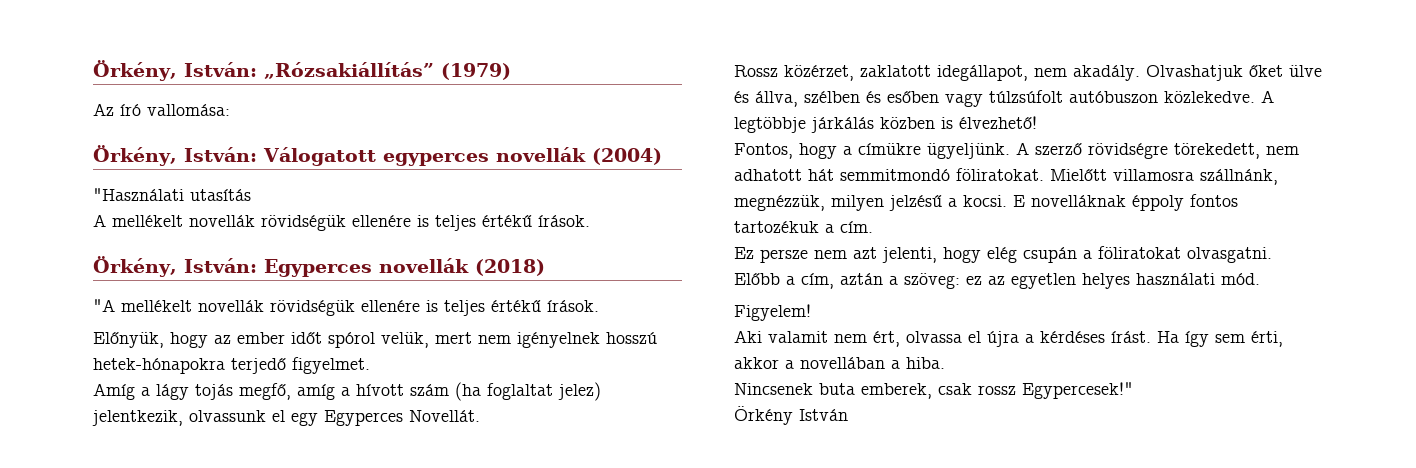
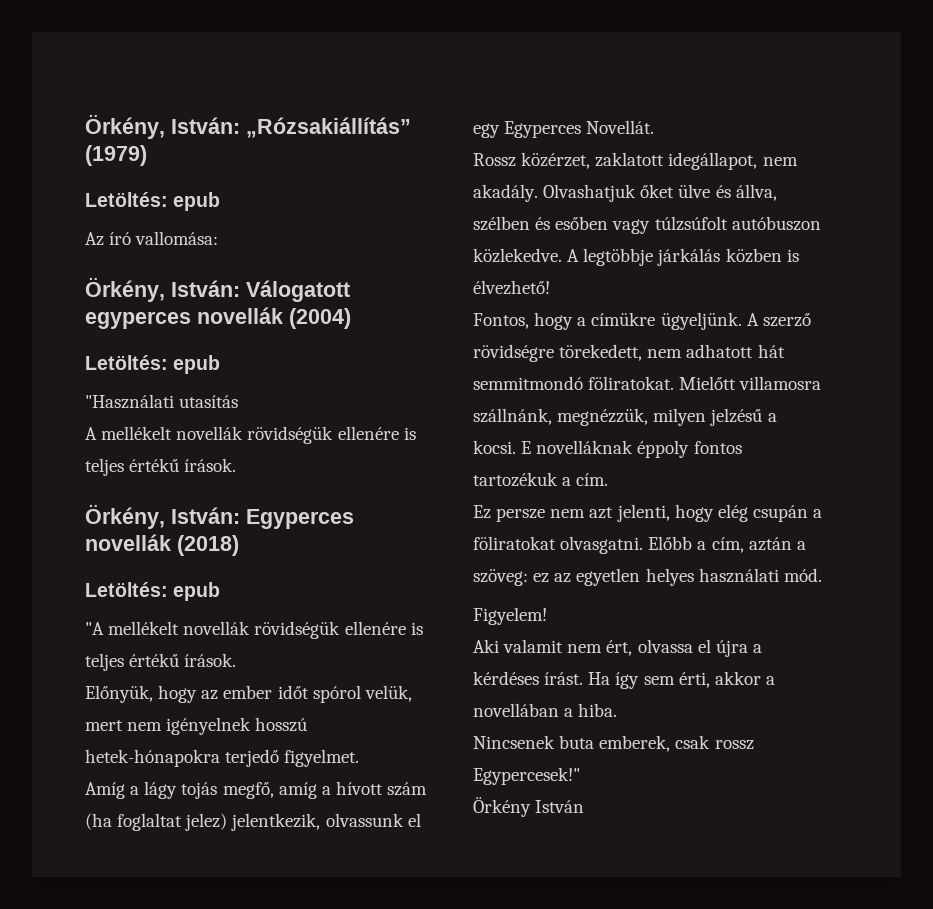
  Örkény, István: „Rózsakiállítás” (1979)
+ Letöltés: epub
  Örkény, István: Válogatott egyperces novellák (2004)
+ Letöltés: epub
  Örkény, István: Egyperces novellák (2018)
+ Letöltés: epub

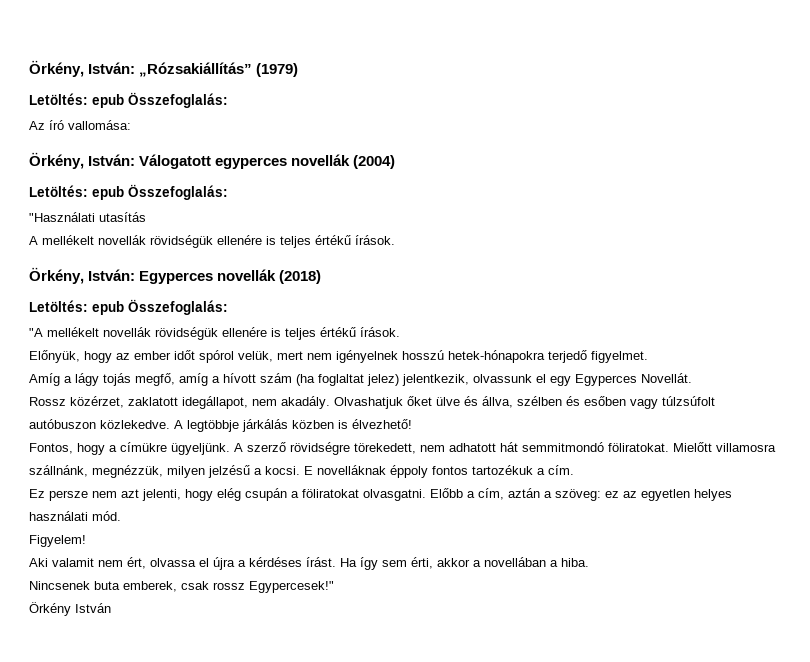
  Örkény, István: „Rózsakiállítás” (1979)
- Letöltés: epub
+ Letöltés: epub Összefoglalás:
  Örkény, István: Válogatott egyperces novellák (2004)
- Letöltés: epub
+ Letöltés: epub Összefoglalás:
  Örkény, István: Egyperces novellák (2018)
- Letöltés: epub
+ Letöltés: epub Összefoglalás:

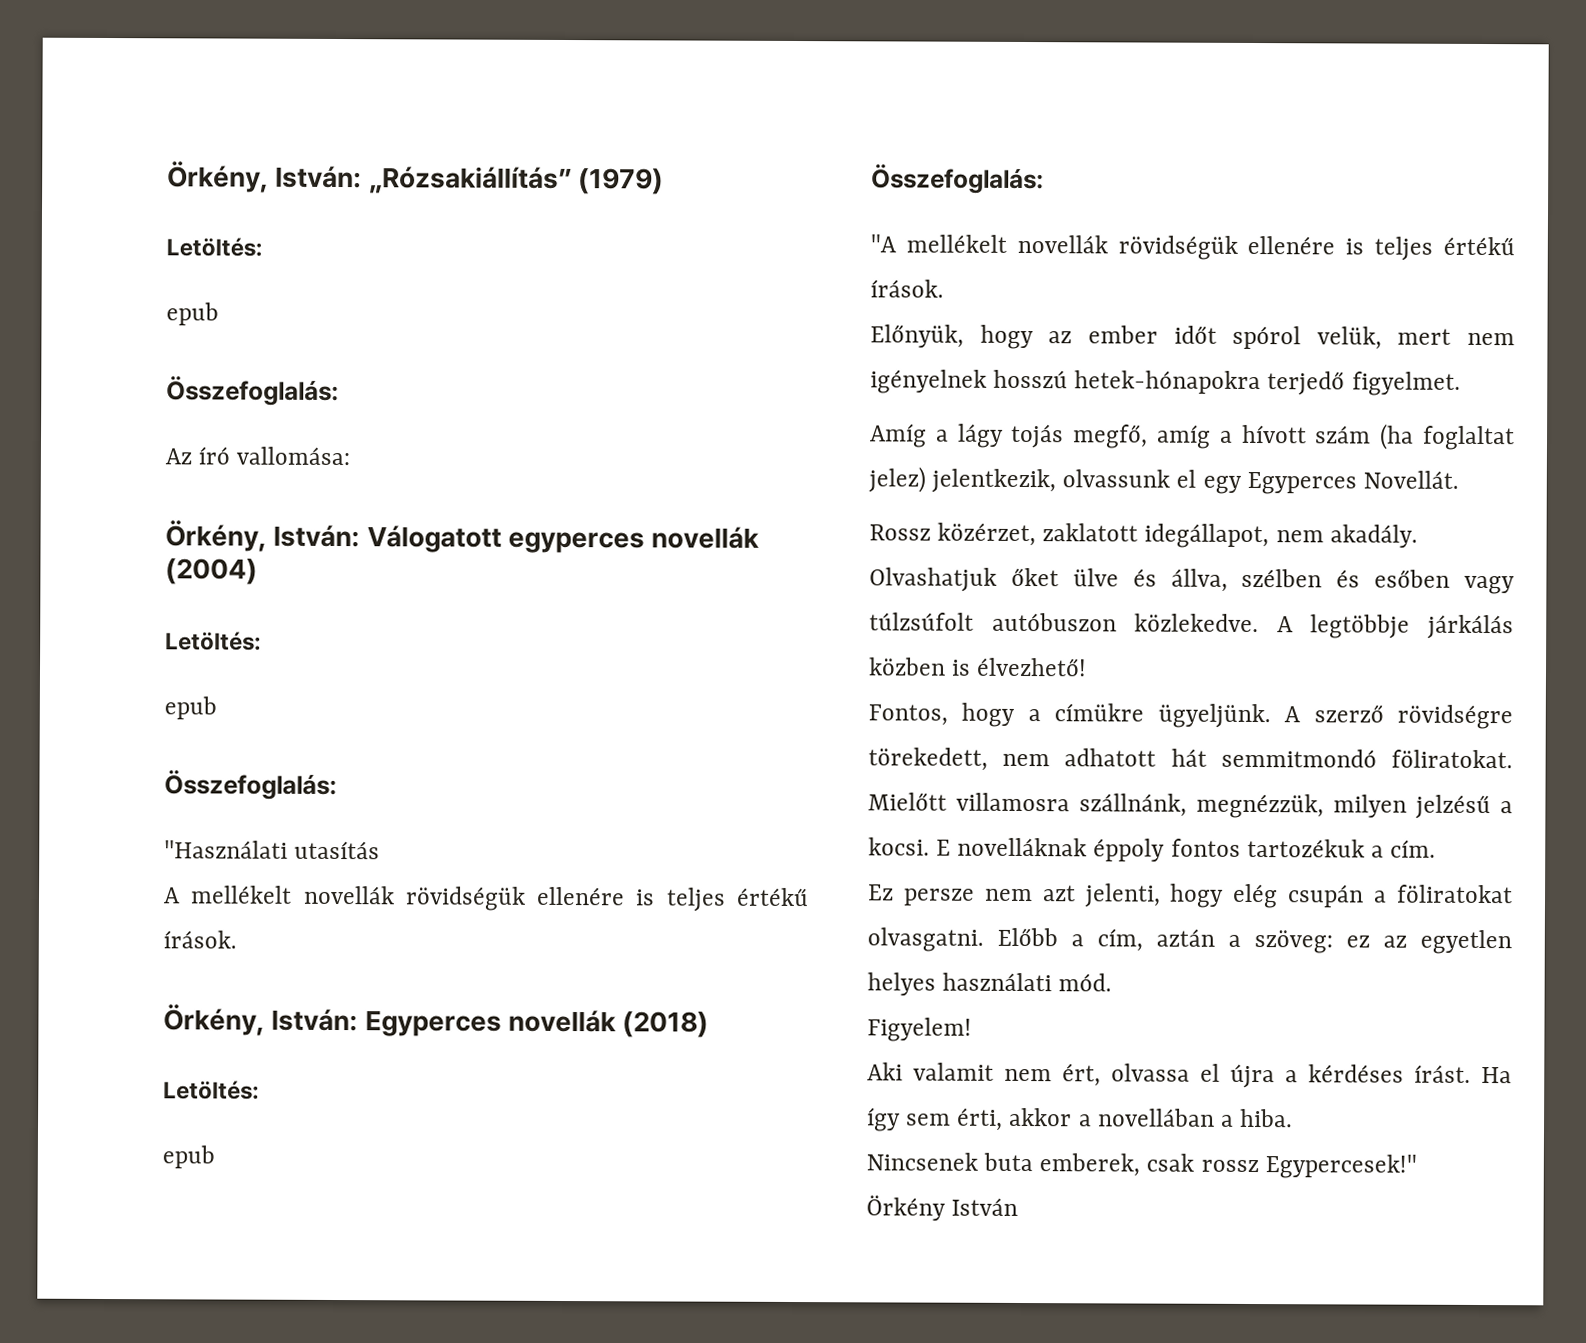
  Örkény, István: „Rózsakiállítás” (1979)
- Letöltés: epub Összefoglalás:
+ Letöltés:
+ epub
+ Összefoglalás:
  Örkény, István: Válogatott egyperces novellák (2004)
- Letöltés: epub Összefoglalás:
+ Letöltés:
+ epub
+ Összefoglalás:
  Örkény, István: Egyperces novellák (2018)
- Letöltés: epub Összefoglalás:
+ Letöltés:
+ epub
+ Összefoglalás:

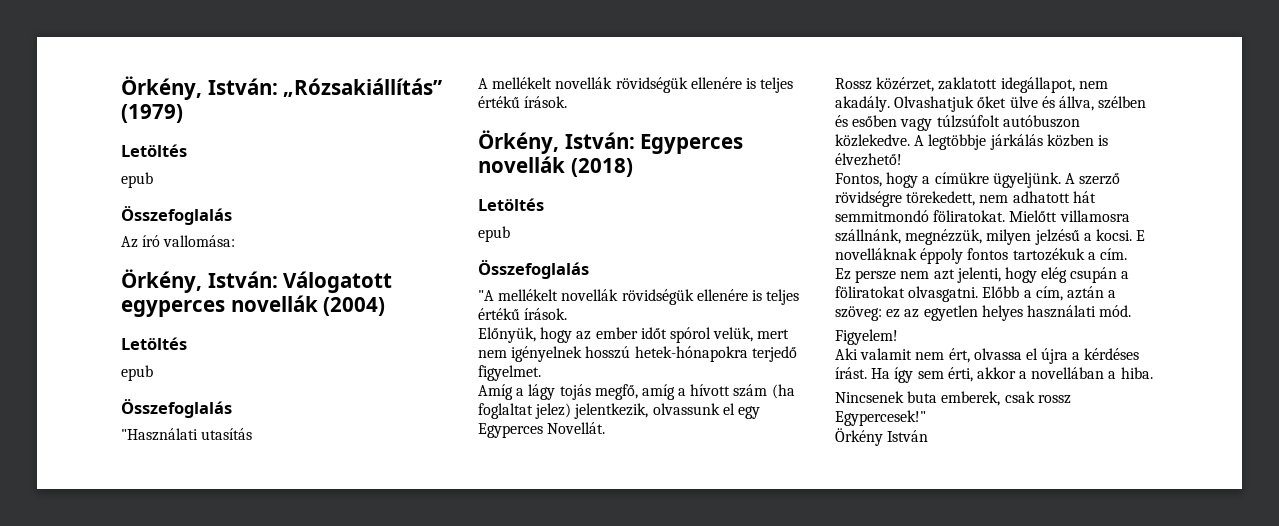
  Örkény, István: „Rózsakiállítás” (1979)
- Letöltés:
+ Letöltés
  epub
- Összefoglalás:
+ Összefoglalás
  Örkény, István: Válogatott egyperces novellák (2004)
- Letöltés:
+ Letöltés
  epub
- Összefoglalás:
+ Összefoglalás
  Örkény, István: Egyperces novellák (2018)
- Letöltés:
+ Letöltés
  epub
- Összefoglalás:
+ Összefoglalás

